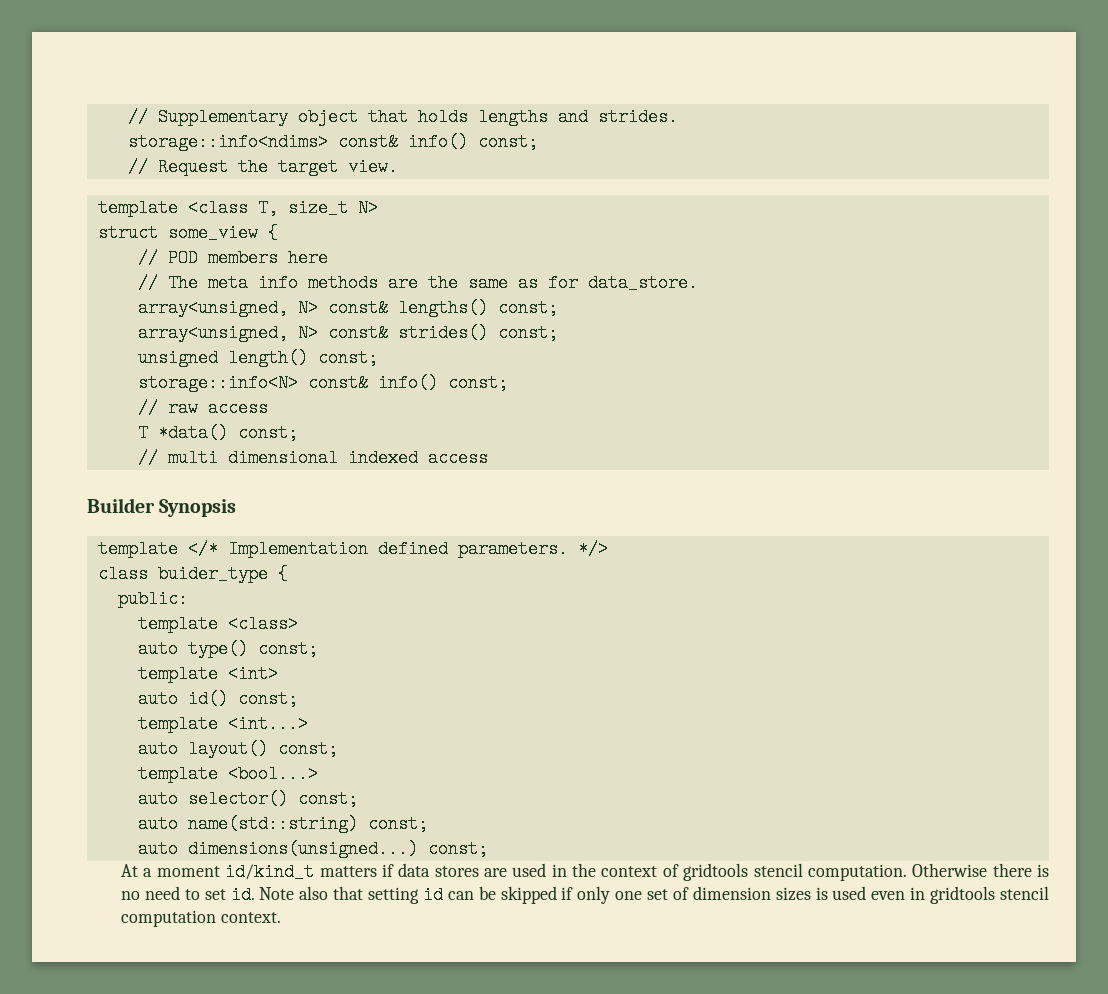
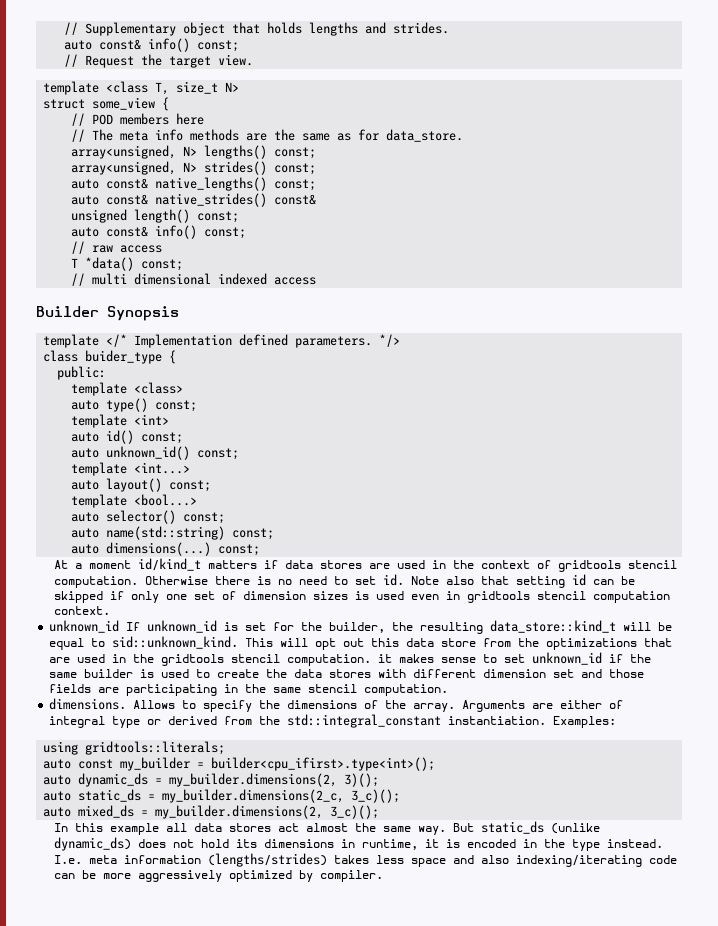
  // Supplementary object that holds lengths and strides.
- storage::info<ndims> const& info() const;
+ auto const& info() const;
- array<unsigned, N> const& lengths() const;
+ array<unsigned, N> lengths() const;
- array<unsigned, N> const& strides() const;
+ array<unsigned, N> strides() const;
+ auto const& native_lengths() const;
+ auto const& native_strides() const&
  unsigned length() const;
- storage::info<N> const& info() const;
+ auto const& info() const;
+ auto unknown_id() const;
- auto dimensions(unsigned...) const;
+ auto dimensions(...) const;
+ unknown_id If unknown_id is set for the builder, the resulting data_store::kind_t will be equal to sid::unknown_kind. This will opt out this data store from the optimizations that are used in the gridtools stencil computation. it makes sense to set unknown_id if the same builder is used to create the data stores with different dimension set and those fields are participating in the same stencil computation.
+ dimensions. Allows to specify the dimensions of the array. Arguments are either of integral type or derived from the std::integral_constant instantiation. Examples:
+ using gridtools::literals;
+ auto const my_builder = builder<cpu_ifirst>.type<int>();
+ auto dynamic_ds = my_builder.dimensions(2, 3)();
+ auto static_ds = my_builder.dimensions(2_c, 3_c)();
+ auto mixed_ds = my_builder.dimensions(2, 3_c)();
+ In this example all data stores act almost the same way. But static_ds (unlike dynamic_ds) does not hold its dimensions in runtime, it is encoded in the type instead. I.e. meta information (lengths/strides) takes less space and also indexing/iterating code can be more aggressively optimized by compiler.

